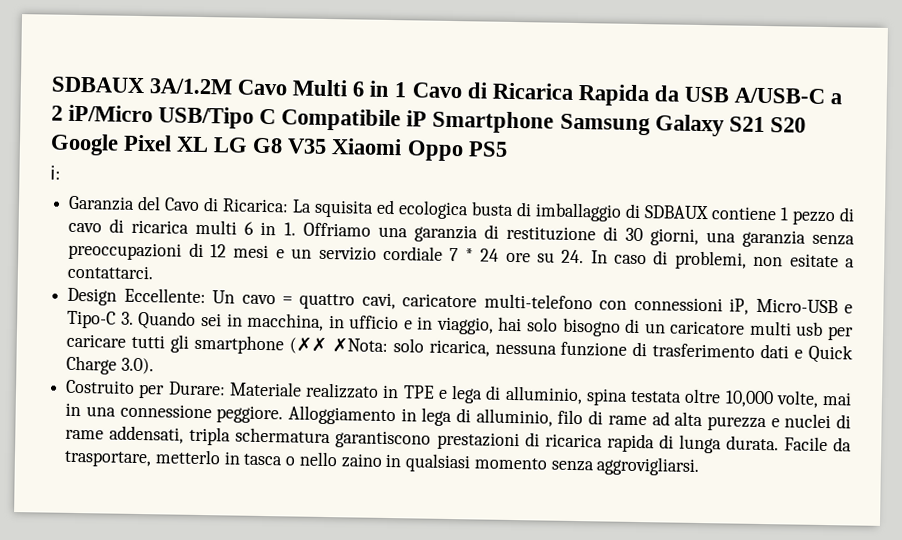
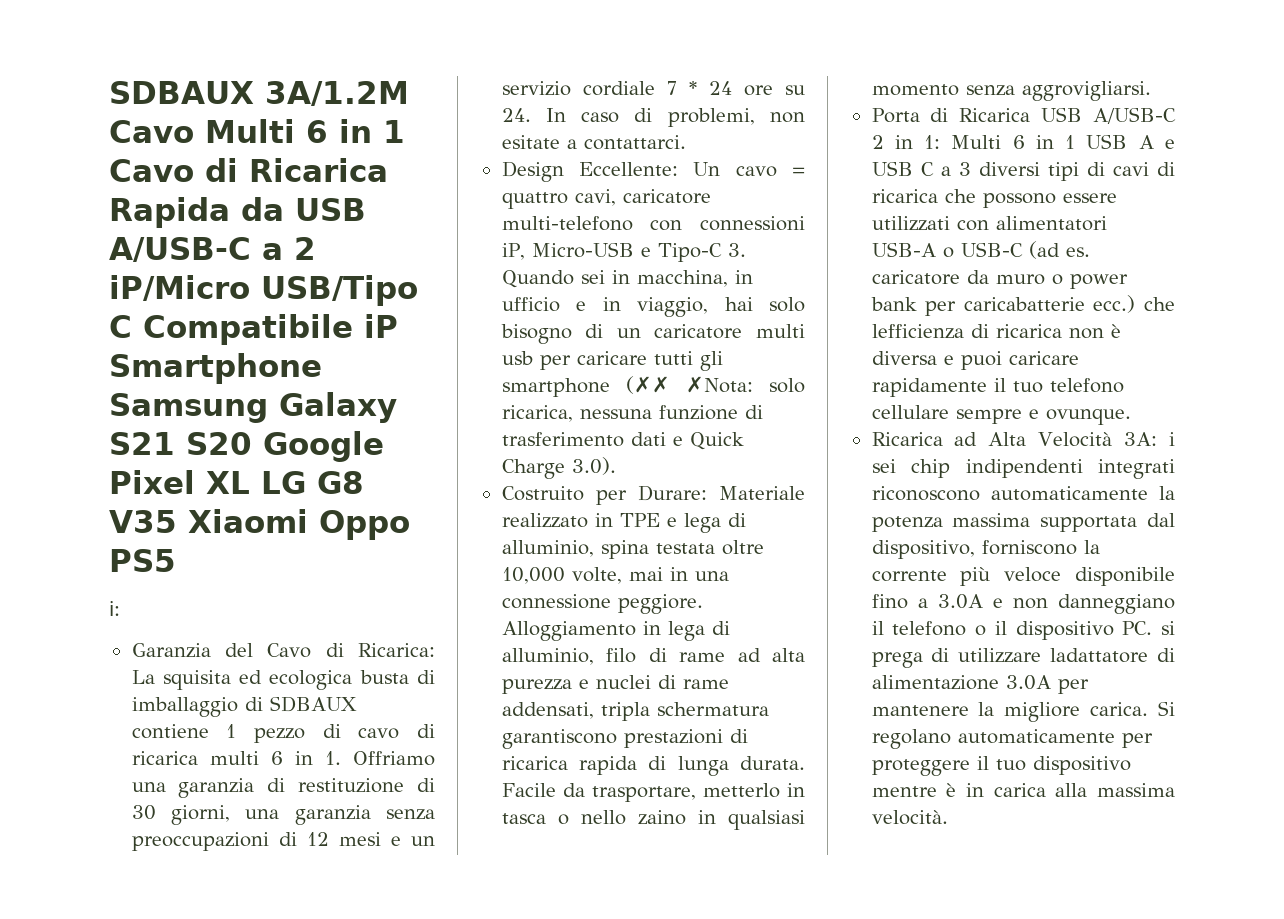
+ Porta di Ricarica USB A/USB-C 2 in 1: Multi 6 in 1 USB A e USB C a 3 diversi tipi di cavi di ricarica che possono essere utilizzati con alimentatori USB-A o USB-C (ad es. caricatore da muro o power bank per caricabatterie ecc.) che lefficienza di ricarica non è diversa e puoi caricare rapidamente il tuo telefono cellulare sempre e ovunque.
+ Ricarica ad Alta Velocità 3A: i sei chip indipendenti integrati riconoscono automaticamente la potenza massima supportata dal dispositivo, forniscono la corrente più veloce disponibile fino a 3.0A e non danneggiano il telefono o il dispositivo PC. si prega di utilizzare ladattatore di alimentazione 3.0A per mantenere la migliore carica. Si regolano automaticamente per proteggere il tuo dispositivo mentre è in carica alla massima velocità.

